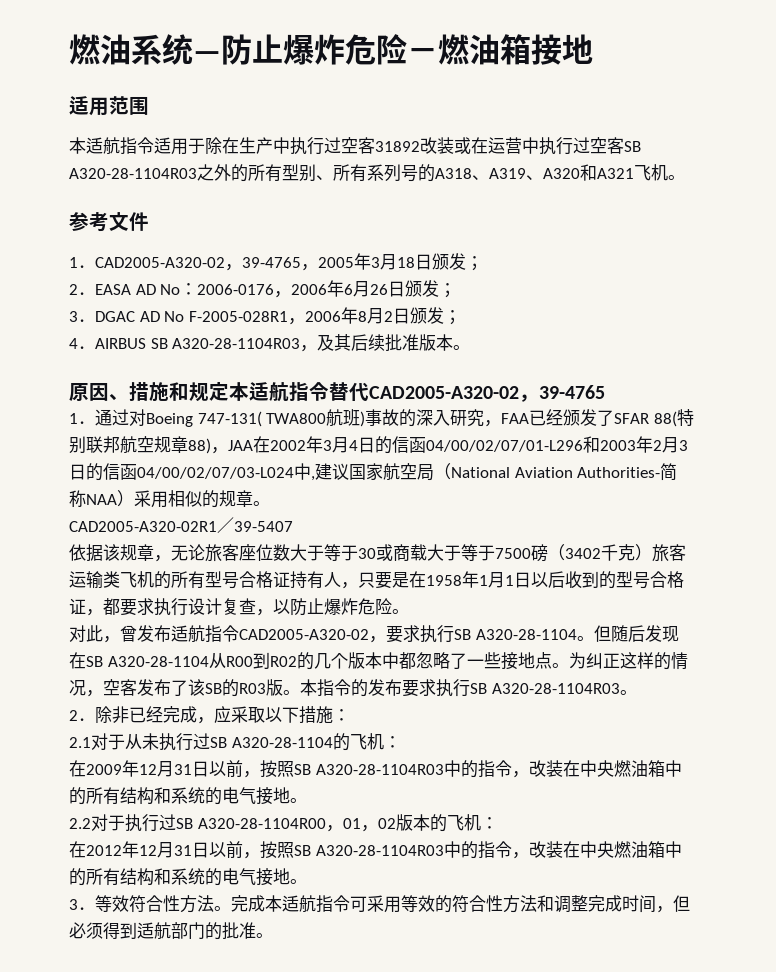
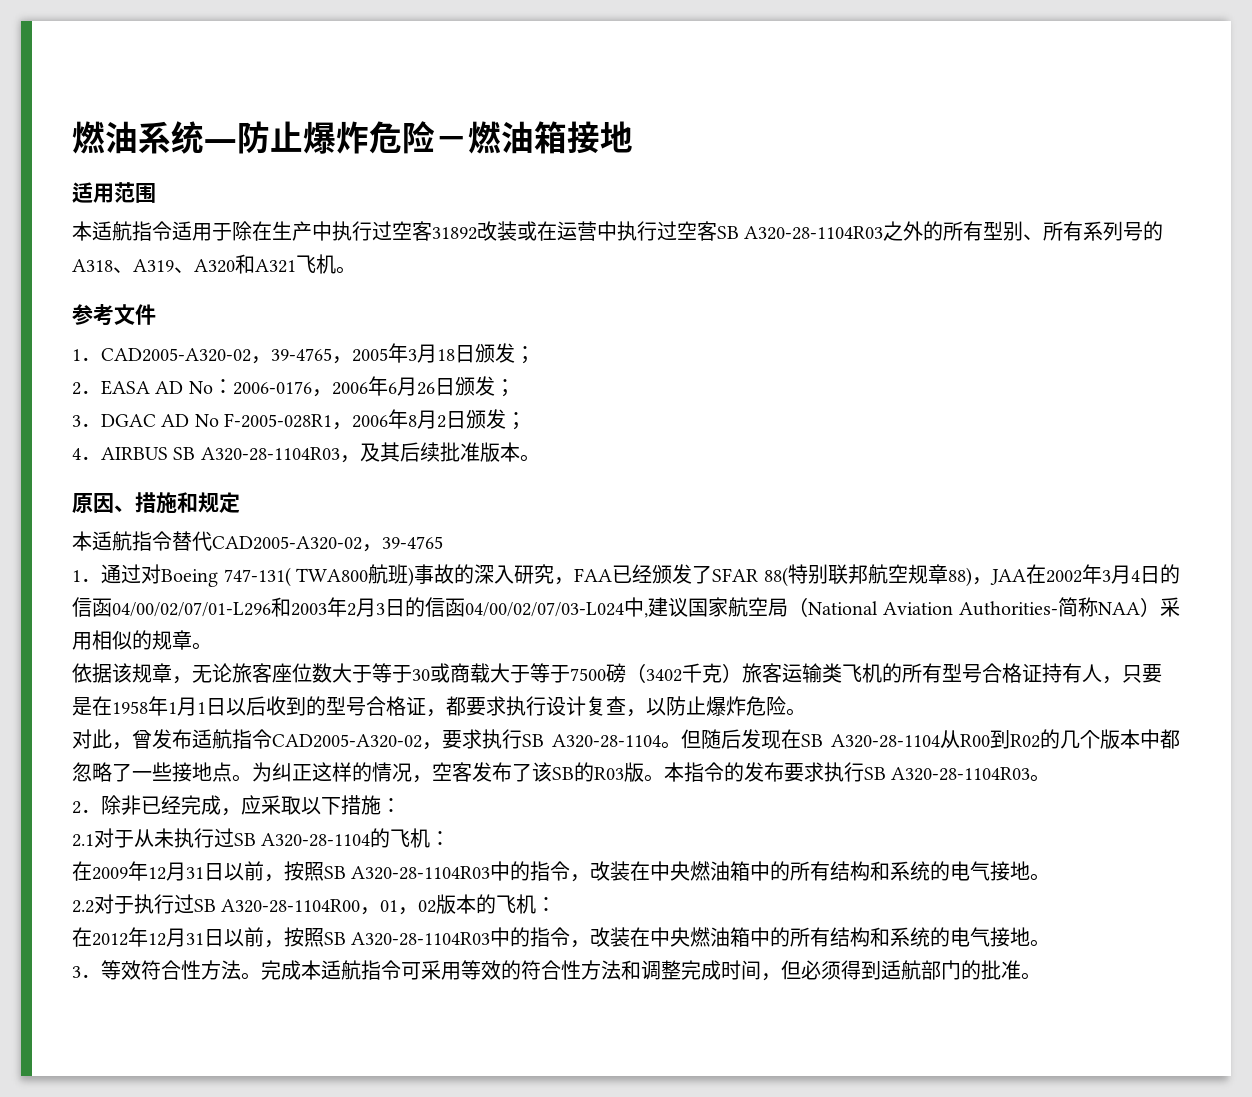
- 原因、措施和规定本适航指令替代CAD2005-A320-02，39-4765
+ 原因、措施和规定
+ 本适航指令替代CAD2005-A320-02，39-4765
- CAD2005-A320-02R1／39-5407

